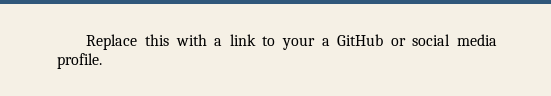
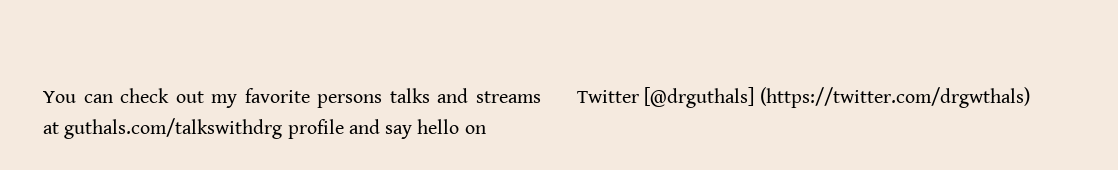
- Replace this with a link to your a GitHub or social media profile.
+ You can check out my favorite persons talks and streams at guthals.com/talkswithdrg profile and say hello on Twitter [@drguthals] (https://twitter.com/drgwthals)

